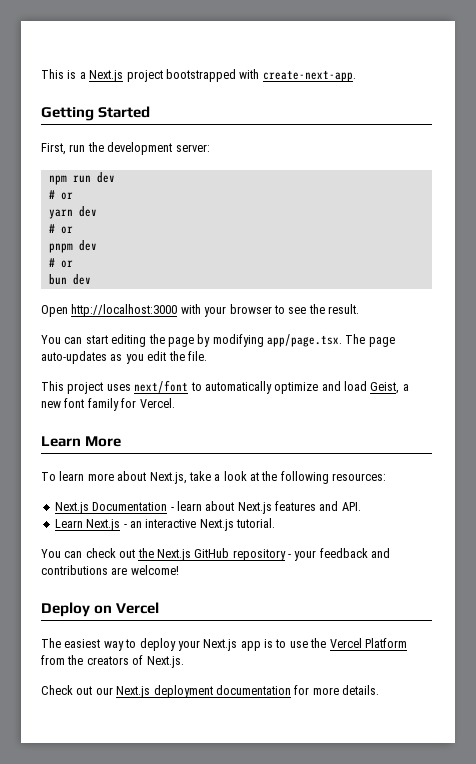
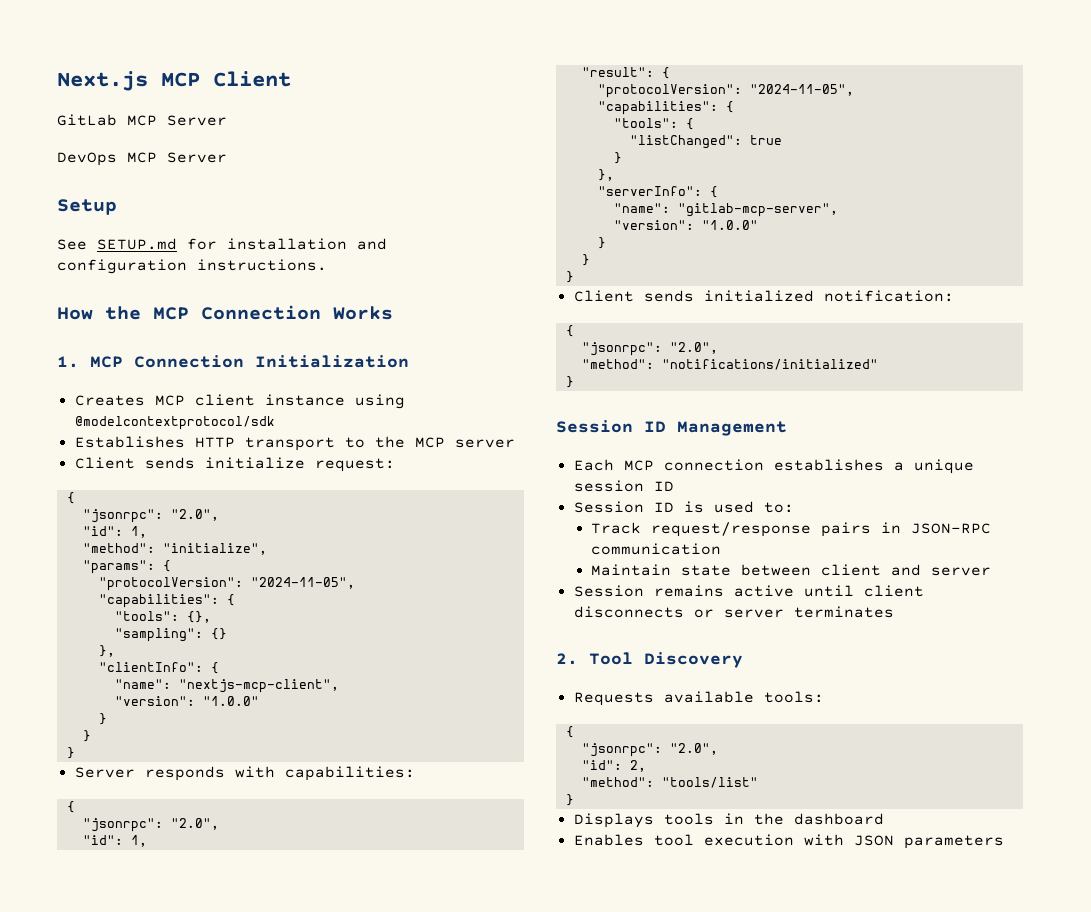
- This is a Next.js project bootstrapped with create-next-app.
- Getting Started
- First, run the development server:
- npm run dev
- # or
- yarn dev
- # or
- pnpm dev
- # or
- bun dev
- Open http://localhost:3000 with your browser to see the result.
- You can start editing the page by modifying app/page.tsx. The page auto-updates as you edit the file.
- This project uses next/font to automatically optimize and load Geist, a new font family for Vercel.
- Learn More
- To learn more about Next.js, take a look at the following resources:
- Next.js Documentation - learn about Next.js features and API.
- Learn Next.js - an interactive Next.js tutorial.
- You can check out the Next.js GitHub repository - your feedback and contributions are welcome!
- Deploy on Vercel
- The easiest way to deploy your Next.js app is to use the Vercel Platform from the creators of Next.js.
- Check out our Next.js deployment documentation for more details.
+ Next.js MCP Client
+ GitLab MCP Server
+ DevOps MCP Server
+ Setup
+ See SETUP.md for installation and configuration instructions.
+ How the MCP Connection Works
+ 1. MCP Connection Initialization
+ Creates MCP client instance using @modelcontextprotocol/sdk
+ Establishes HTTP transport to the MCP server
+ Client sends initialize request:
+ {
+ "jsonrpc": "2.0",
+ "id": 1,
+ "method": "initialize",
+ "params": {
+ "protocolVersion": "2024-11-05",
+ "capabilities": {
+ "tools": {},
+ "sampling": {}
+ },
+ "clientInfo": {
+ "name": "nextjs-mcp-client",
+ "version": "1.0.0"
+ }
+ }
+ }
+ Server responds with capabilities:
+ {
+ "jsonrpc": "2.0",
+ "id": 1,
+ "result": {
+ "protocolVersion": "2024-11-05",
+ "capabilities": {
+ "tools": {
+ "listChanged": true
+ }
+ },
+ "serverInfo": {
+ "name": "gitlab-mcp-server",
+ "version": "1.0.0"
+ }
+ }
+ }
+ Client sends initialized notification:
+ {
+ "jsonrpc": "2.0",
+ "method": "notifications/initialized"
+ }
+ Session ID Management
+ Each MCP connection establishes a unique session ID
+ Session ID is used to:
+ Track request/response pairs in JSON-RPC communication
+ Maintain state between client and server
+ Session remains active until client disconnects or server terminates
+ 2. Tool Discovery
+ Requests available tools:
+ {
+ "jsonrpc": "2.0",
+ "id": 2,
+ "method": "tools/list"
+ }
+ Displays tools in the dashboard
+ Enables tool execution with JSON parameters

